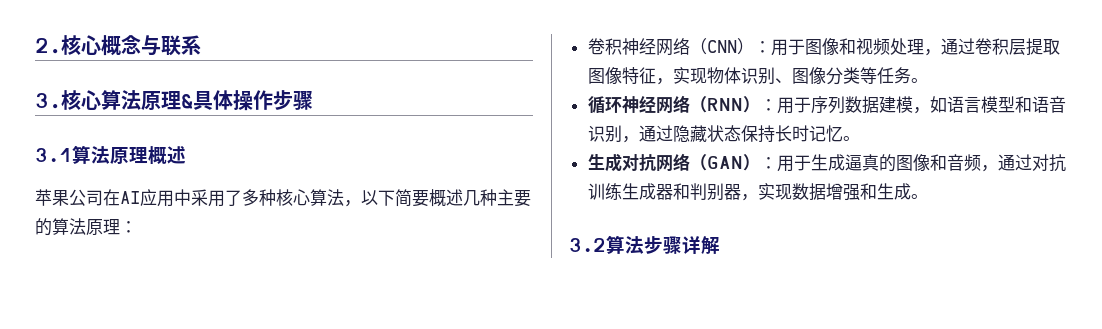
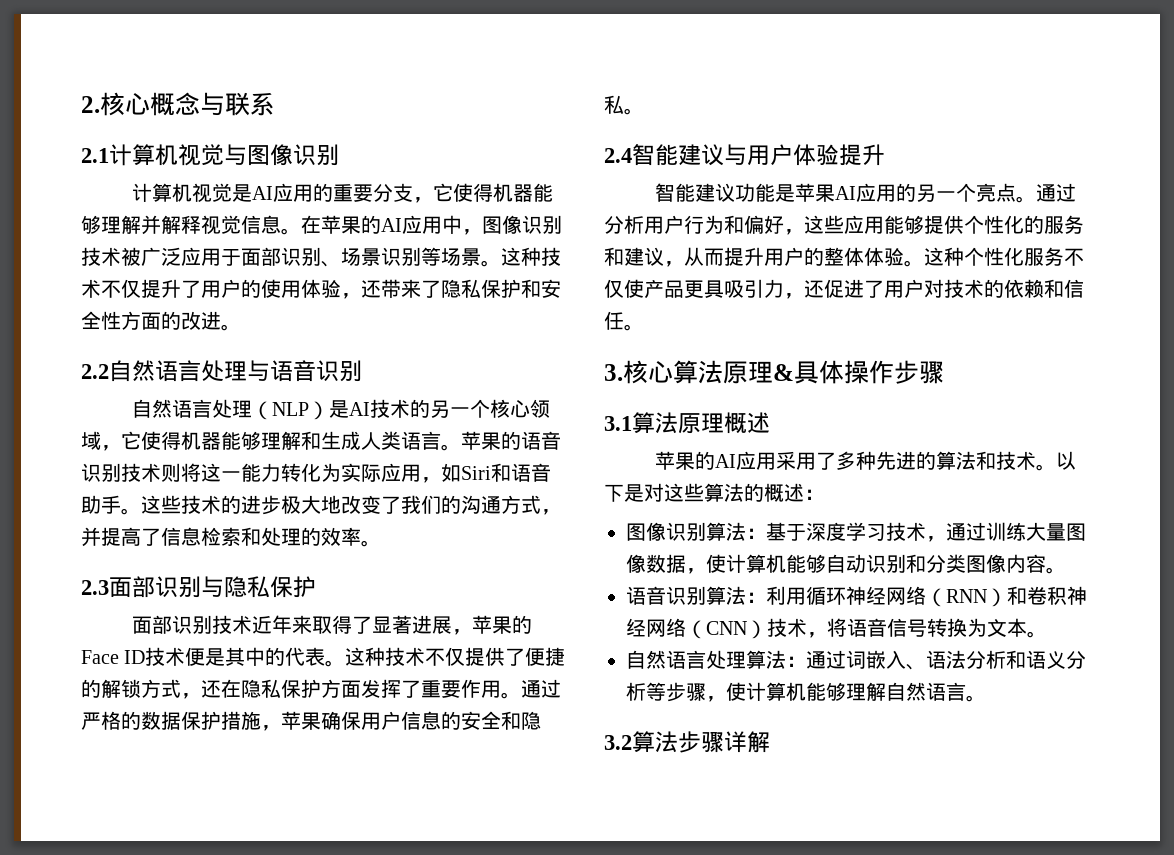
+ 2.1计算机视觉与图像识别
+ 计算机视觉是AI应用的重要分支，它使得机器能够理解并解释视觉信息。在苹果的AI应用中，图像识别技术被广泛应用于面部识别、场景识别等场景。这种技术不仅提升了用户的使用体验，还带来了隐私保护和安全性方面的改进。
+ 2.2自然语言处理与语音识别
+ 自然语言处理（NLP）是AI技术的另一个核心领域，它使得机器能够理解和生成人类语言。苹果的语音识别技术则将这一能力转化为实际应用，如Siri和语音助手。这些技术的进步极大地改变了我们的沟通方式，并提高了信息检索和处理的效率。
+ 2.3面部识别与隐私保护
+ 面部识别技术近年来取得了显著进展，苹果的Face ID技术便是其中的代表。这种技术不仅提供了便捷的解锁方式，还在隐私保护方面发挥了重要作用。通过严格的数据保护措施，苹果确保用户信息的安全和隐私。
+ 2.4智能建议与用户体验提升
+ 智能建议功能是苹果AI应用的另一个亮点。通过分析用户行为和偏好，这些应用能够提供个性化的服务和建议，从而提升用户的整体体验。这种个性化服务不仅使产品更具吸引力，还促进了用户对技术的依赖和信任。
- 苹果公司在AI应用中采用了多种核心算法，以下简要概述几种主要的算法原理：
- 卷积神经网络（CNN）：用于图像和视频处理，通过卷积层提取图像特征，实现物体识别、图像分类等任务。
- 循环神经网络（RNN）：用于序列数据建模，如语言模型和语音识别，通过隐藏状态保持长时记忆。
- 生成对抗网络（GAN）：用于生成逼真的图像和音频，通过对抗训练生成器和判别器，实现数据增强和生成。
+ 苹果的AI应用采用了多种先进的算法和技术。以下是对这些算法的概述：
+ 图像识别算法：基于深度学习技术，通过训练大量图像数据，使计算机能够自动识别和分类图像内容。
+ 语音识别算法：利用循环神经网络（RNN）和卷积神经网络（CNN）技术，将语音信号转换为文本。
+ 自然语言处理算法：通过词嵌入、语法分析和语义分析等步骤，使计算机能够理解自然语言。

